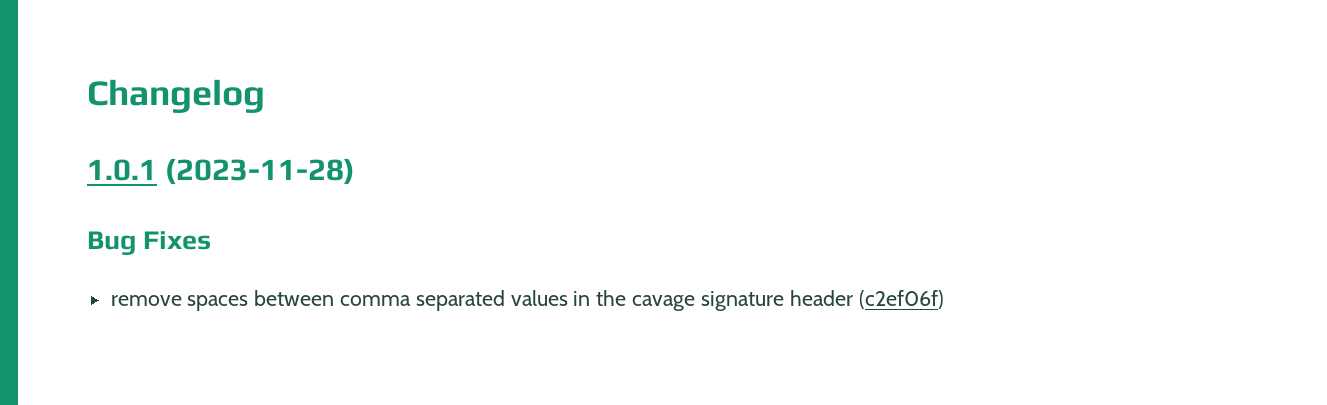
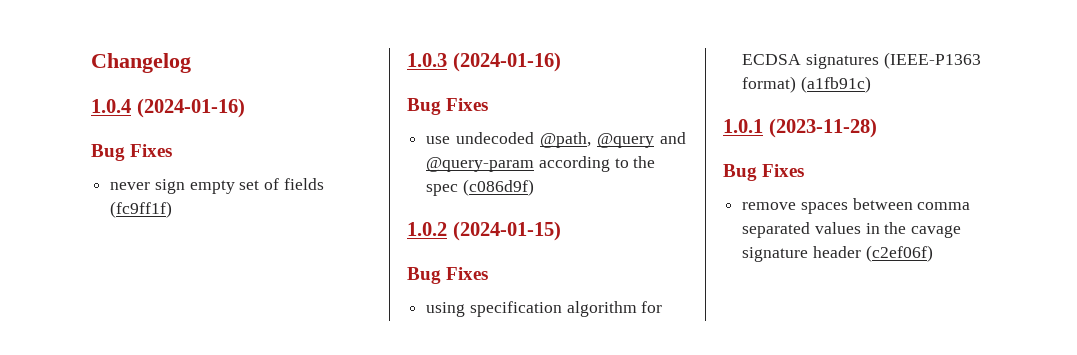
+ 1.0.4 (2024-01-16)
+ Bug Fixes
+ never sign empty set of fields (fc9ff1f)
+ 1.0.3 (2024-01-16)
+ Bug Fixes
+ use undecoded @path, @query and @query-param according to the spec (c086d9f)
+ 1.0.2 (2024-01-15)
+ Bug Fixes
+ using specification algorithm for ECDSA signatures (IEEE-P1363 format) (a1fb91c)

